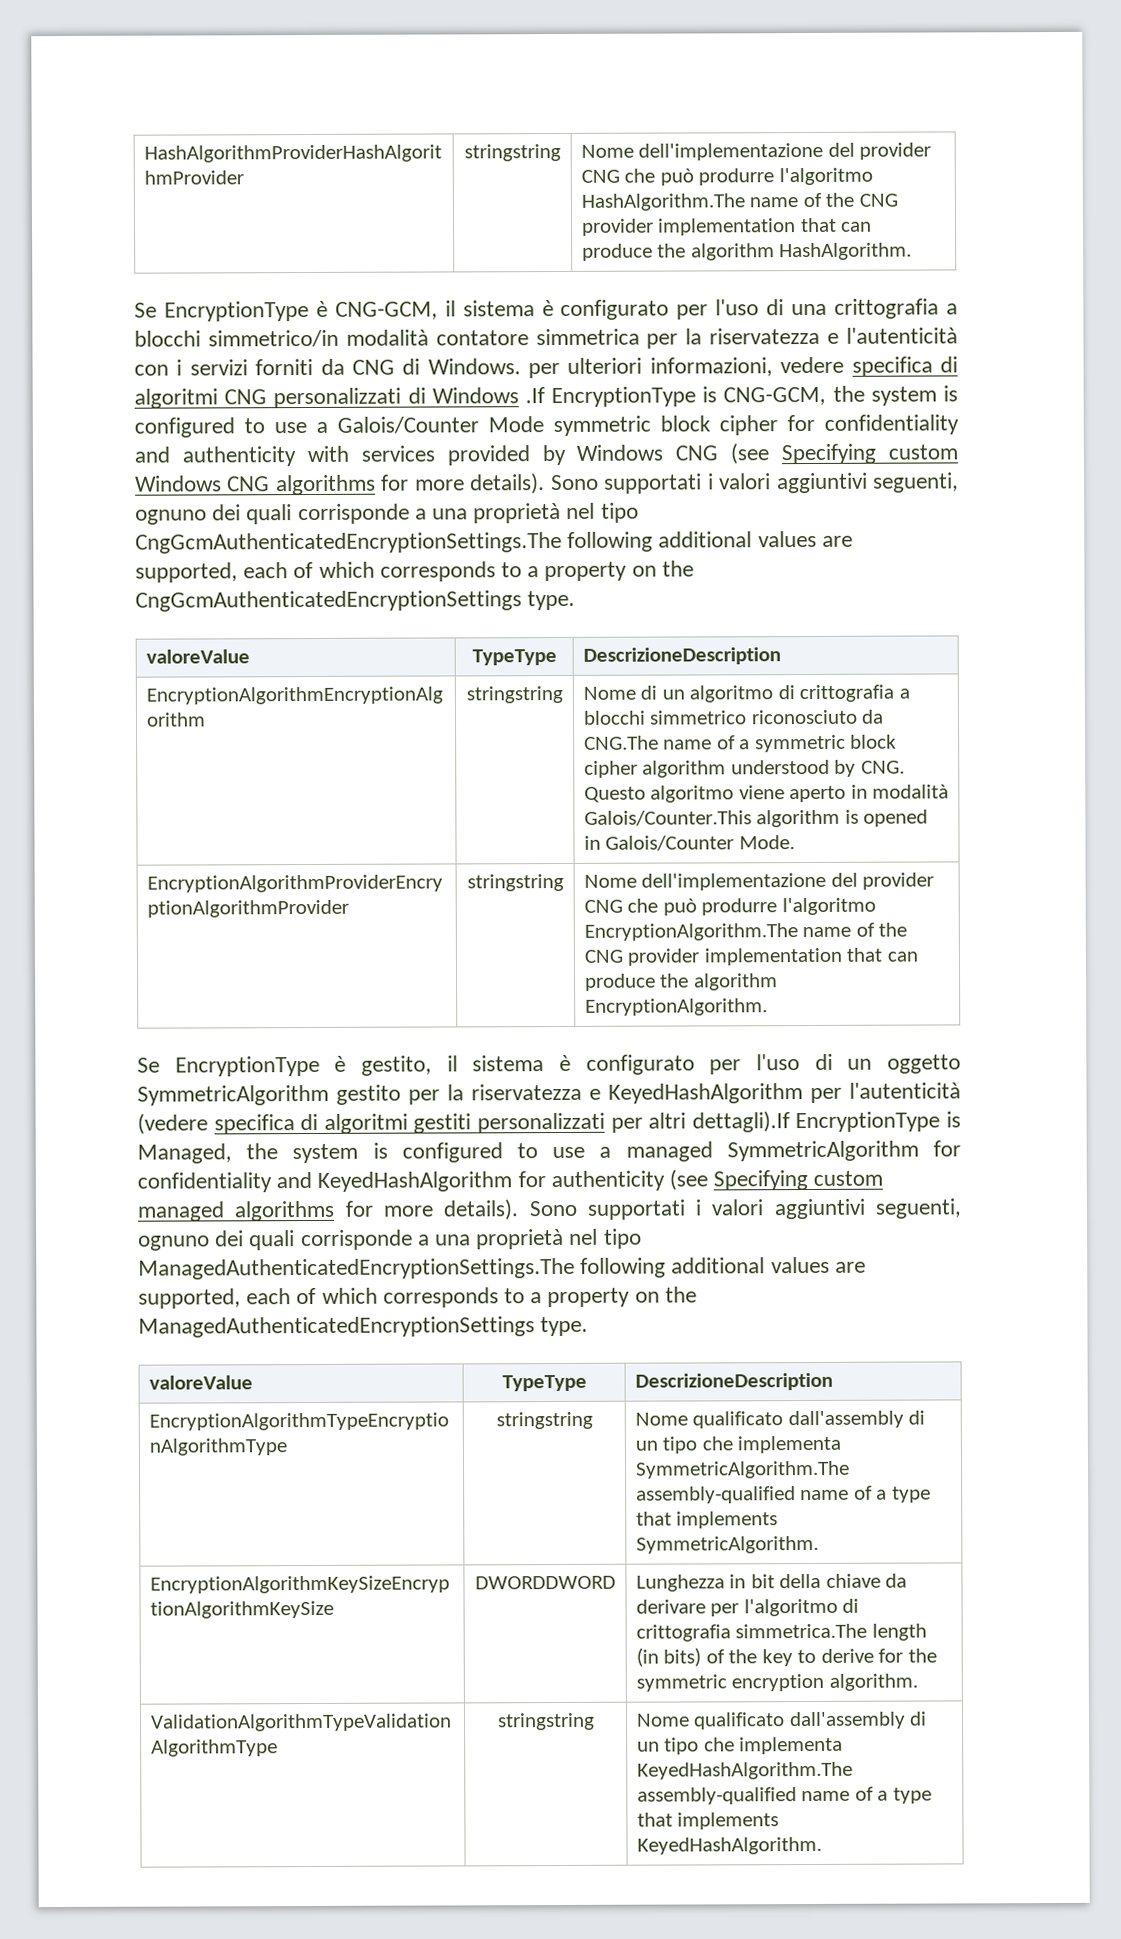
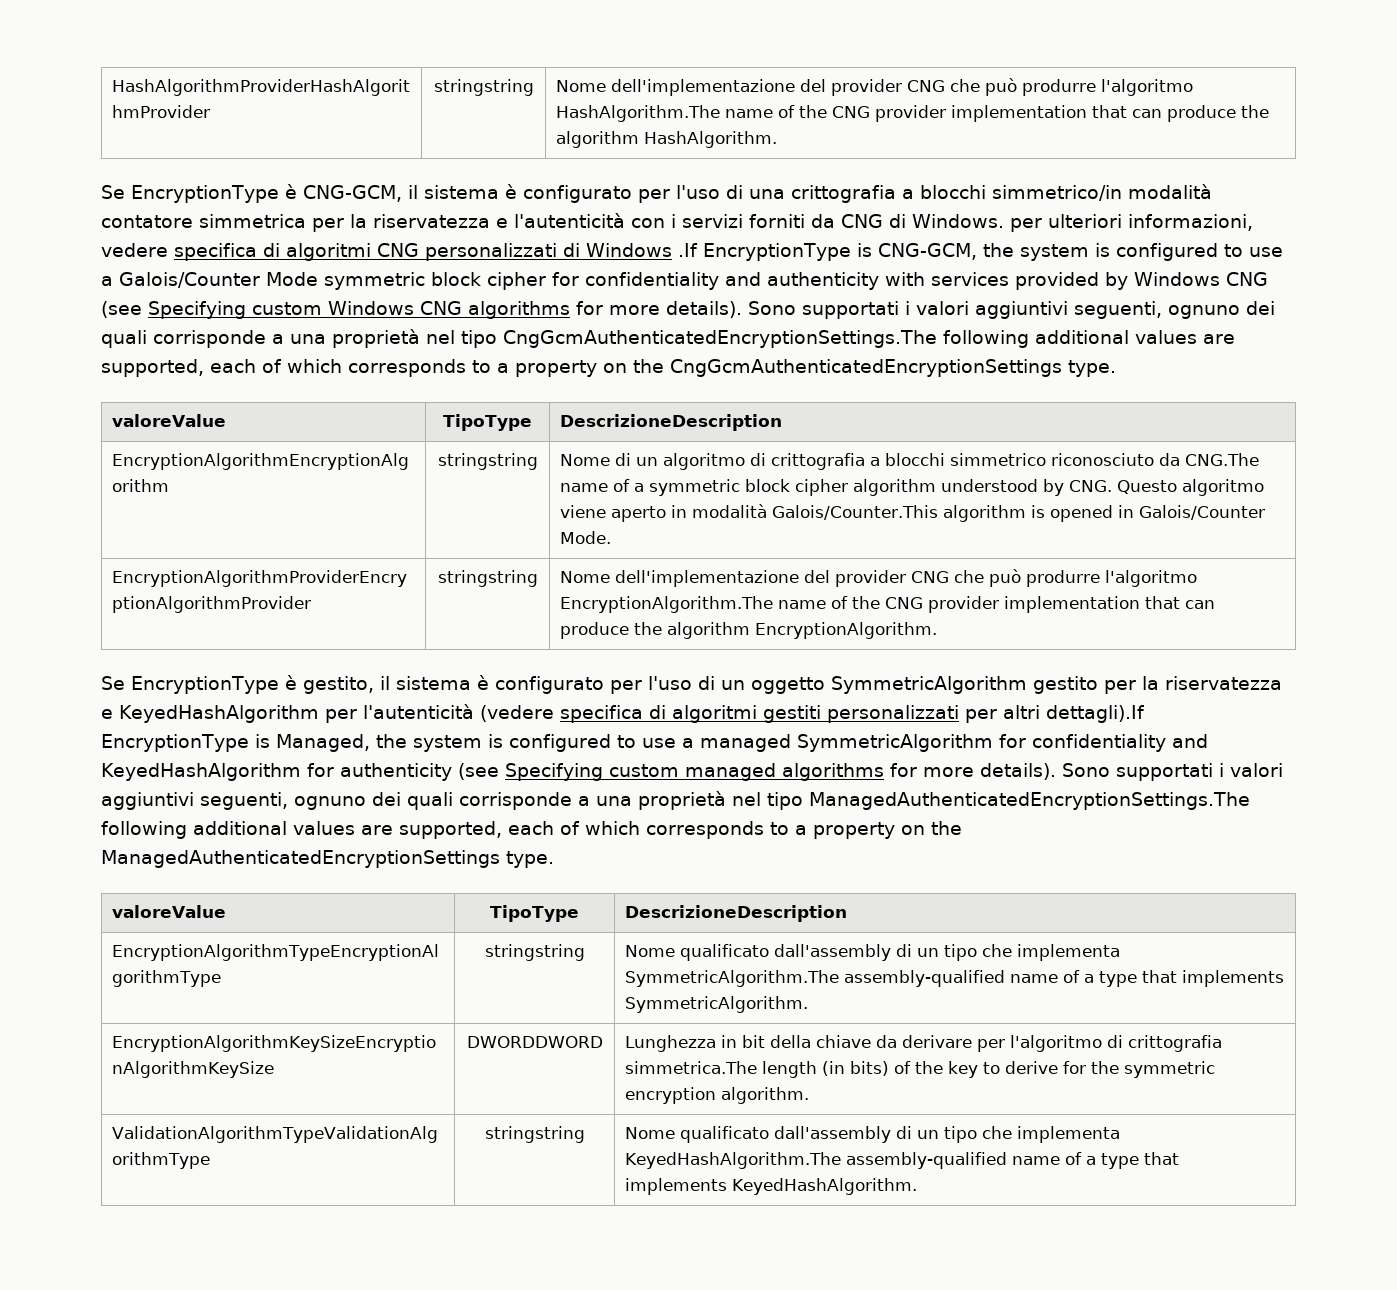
  Sono supportati i valori aggiuntivi seguenti, ognuno dei quali corrisponde a una proprietà nel tipo CngGcmAuthenticatedEncryptionSettings.The following additional values are supported, each of which corresponds to a property on the CngGcmAuthenticatedEncryptionSettings type.
- valoreValue | TypeType | DescrizioneDescription
+ valoreValue | TipoType | DescrizioneDescription
  Sono supportati i valori aggiuntivi seguenti, ognuno dei quali corrisponde a una proprietà nel tipo ManagedAuthenticatedEncryptionSettings.The following additional values are supported, each of which corresponds to a property on the ManagedAuthenticatedEncryptionSettings type.
- valoreValue | TypeType | DescrizioneDescription
+ valoreValue | TipoType | DescrizioneDescription

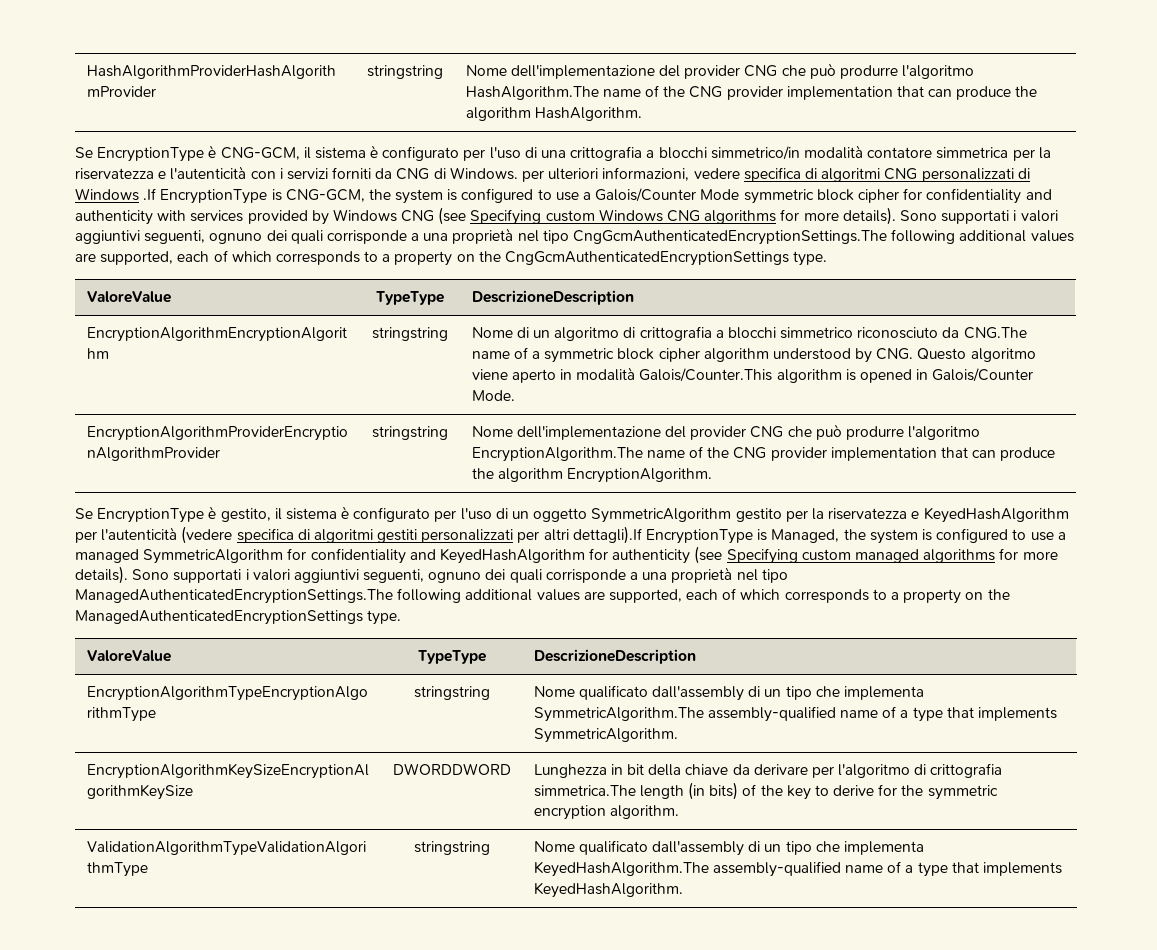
  Sono supportati i valori aggiuntivi seguenti, ognuno dei quali corrisponde a una proprietà nel tipo CngGcmAuthenticatedEncryptionSettings.The following additional values are supported, each of which corresponds to a property on the CngGcmAuthenticatedEncryptionSettings type.
- valoreValue | TipoType | DescrizioneDescription
+ ValoreValue | TypeType | DescrizioneDescription
  Sono supportati i valori aggiuntivi seguenti, ognuno dei quali corrisponde a una proprietà nel tipo ManagedAuthenticatedEncryptionSettings.The following additional values are supported, each of which corresponds to a property on the ManagedAuthenticatedEncryptionSettings type.
- valoreValue | TipoType | DescrizioneDescription
+ ValoreValue | TypeType | DescrizioneDescription

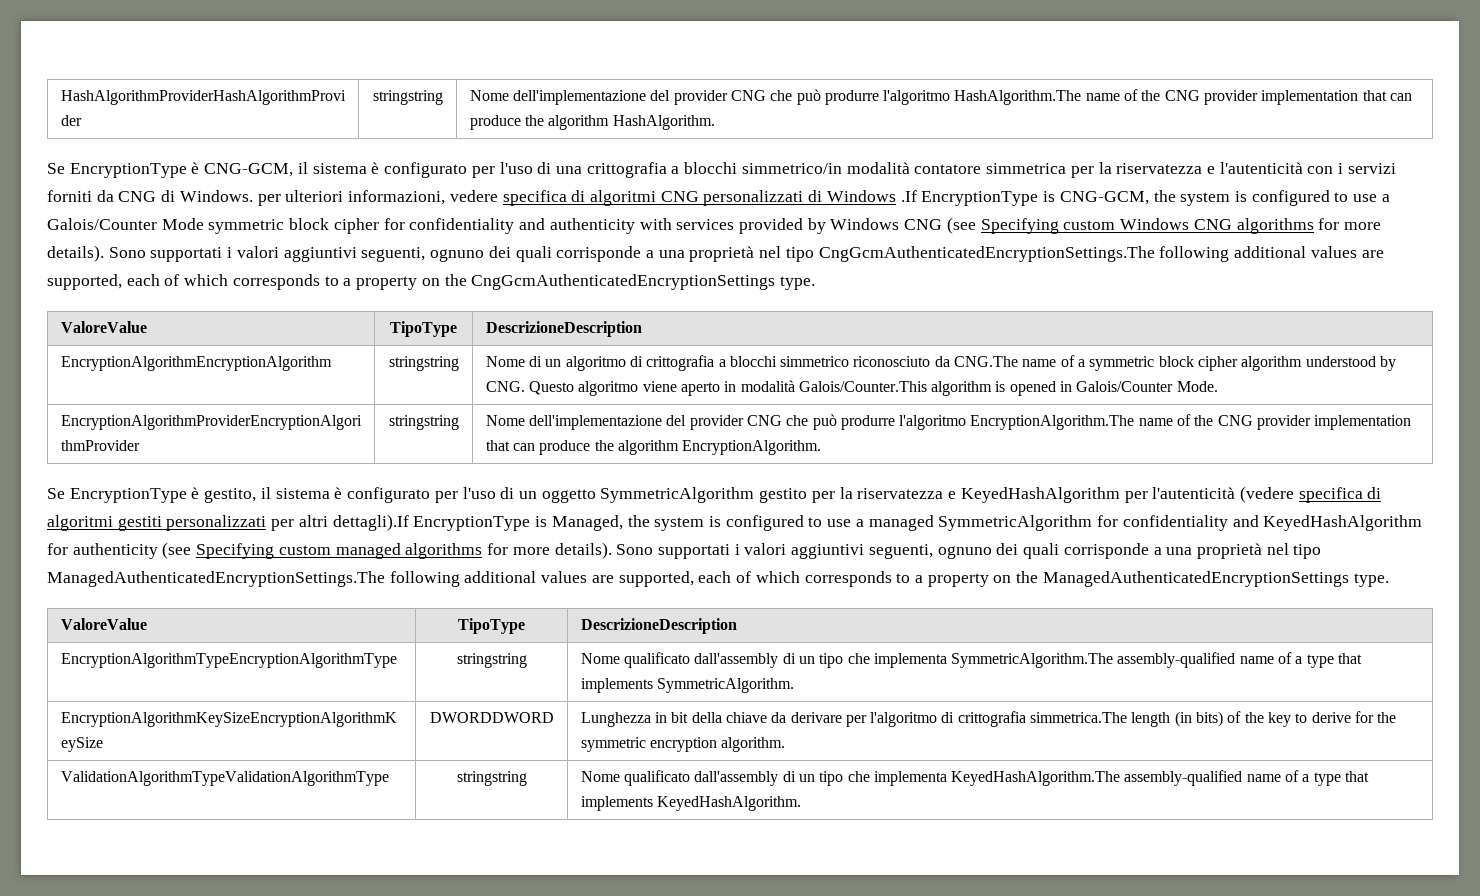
  Sono supportati i valori aggiuntivi seguenti, ognuno dei quali corrisponde a una proprietà nel tipo CngGcmAuthenticatedEncryptionSettings.The following additional values are supported, each of which corresponds to a property on the CngGcmAuthenticatedEncryptionSettings type.
- ValoreValue | TypeType | DescrizioneDescription
+ ValoreValue | TipoType | DescrizioneDescription
  Sono supportati i valori aggiuntivi seguenti, ognuno dei quali corrisponde a una proprietà nel tipo ManagedAuthenticatedEncryptionSettings.The following additional values are supported, each of which corresponds to a property on the ManagedAuthenticatedEncryptionSettings type.
- ValoreValue | TypeType | DescrizioneDescription
+ ValoreValue | TipoType | DescrizioneDescription

